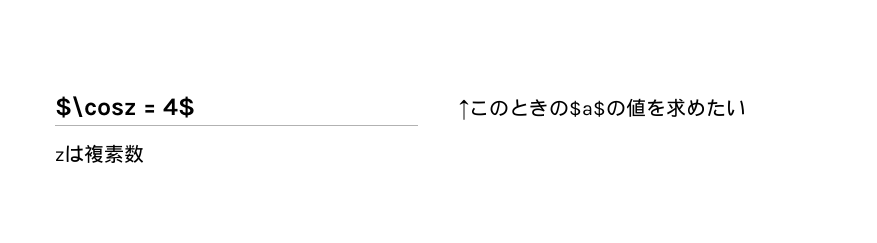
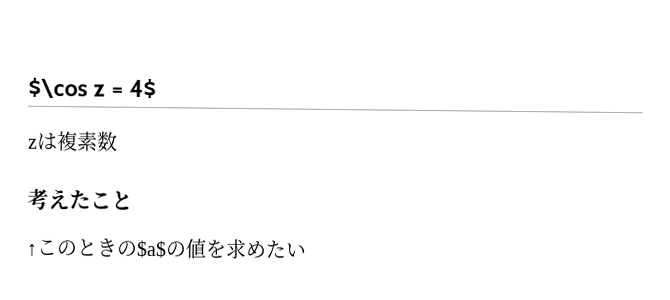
- $\cosz = 4$
+ $\cos z = 4$
+ 考えたこと

